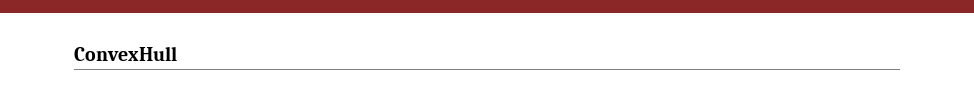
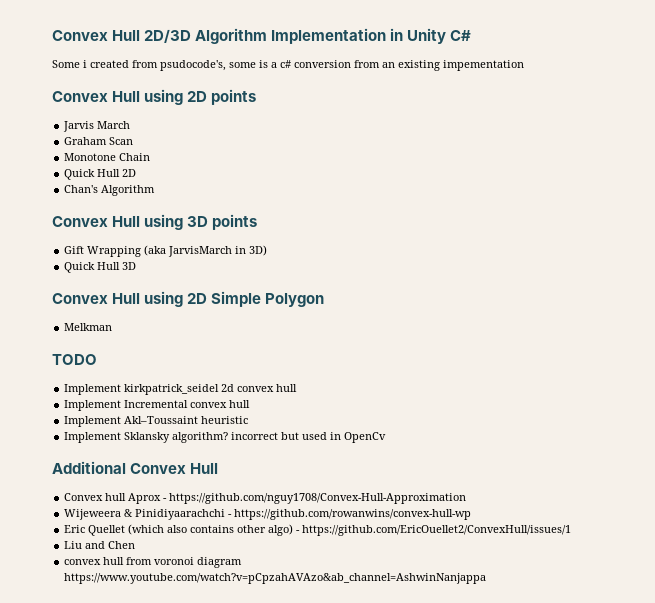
- ConvexHull
+ Convex Hull 2D/3D Algorithm Implementation in Unity C#
+ Some i created from psudocode's, some is a c# conversion from an existing impementation
+ Convex Hull using 2D points
+ Jarvis March
+ Graham Scan
+ Monotone Chain
+ Quick Hull 2D
+ Chan's Algorithm
+ Convex Hull using 3D points
+ Gift Wrapping (aka JarvisMarch in 3D)
+ Quick Hull 3D
+ Convex Hull using 2D Simple Polygon
+ Melkman
+ TODO
+ Implement kirkpatrick_seidel 2d convex hull
+ Implement Incremental convex hull
+ Implement Akl–Toussaint heuristic
+ Implement Sklansky algorithm? incorrect but used in OpenCv
+ Additional Convex Hull
+ Convex hull Aprox - https://github.com/nguy1708/Convex-Hull-Approximation
+ Wijeweera & Pinidiyaarachchi - https://github.com/rowanwins/convex-hull-wp
+ Eric Quellet (which also contains other algo) - https://github.com/EricOuellet2/ConvexHull/issues/1
+ Liu and Chen
+ convex hull from voronoi diagram https://www.youtube.com/watch?v=pCpzahAVAzo&ab_channel=AshwinNanjappa

